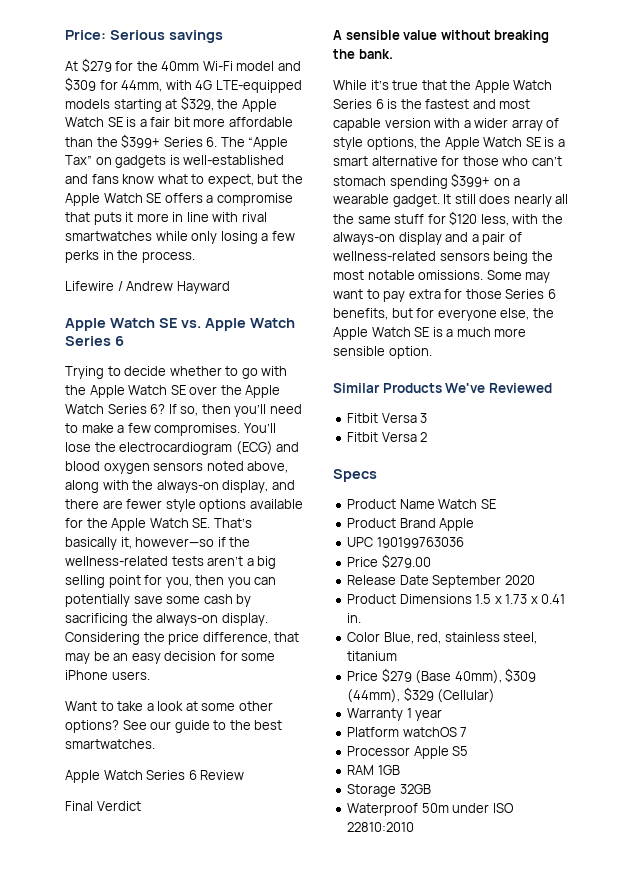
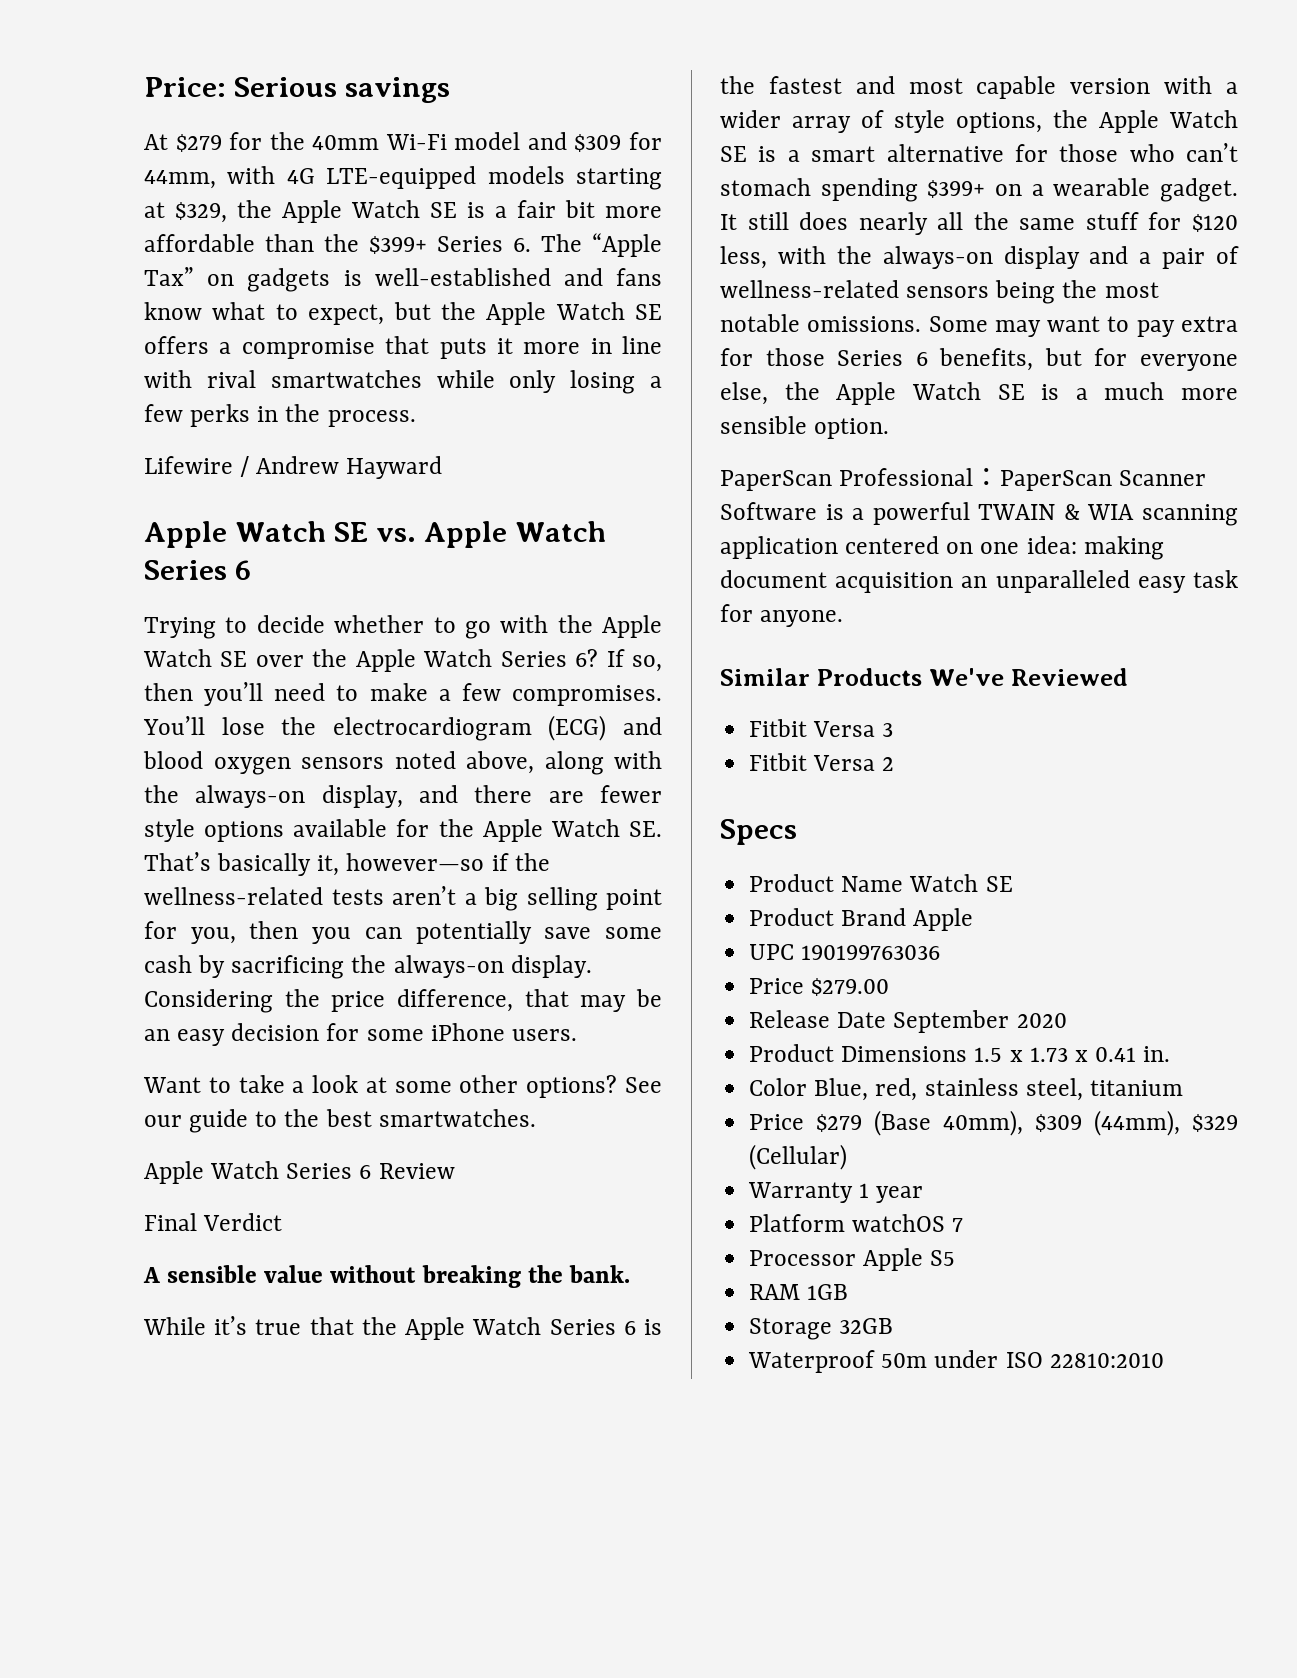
+ PaperScan Professional：PaperScan Scanner Software is a powerful TWAIN & WIA scanning application centered on one idea: making document acquisition an unparalleled easy task for anyone.

